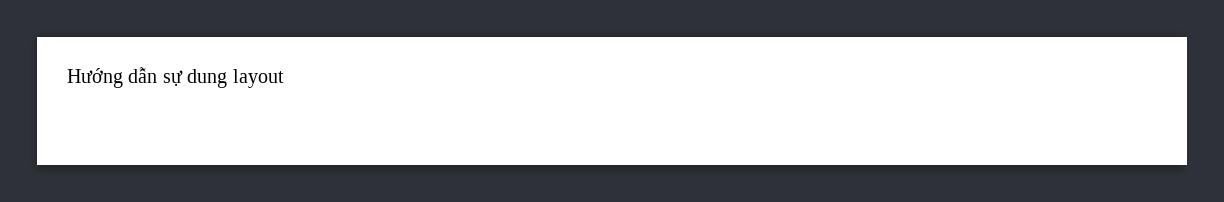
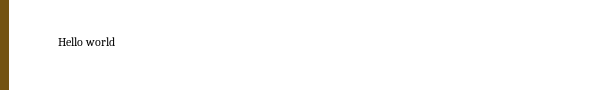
- Hướng dẫn sự dung layout
+ Hello world

